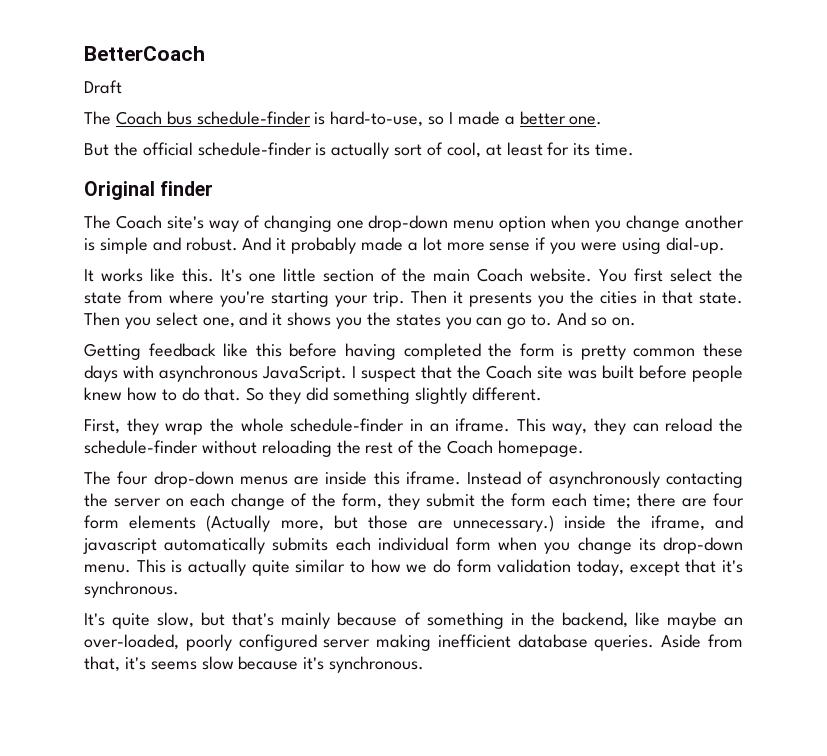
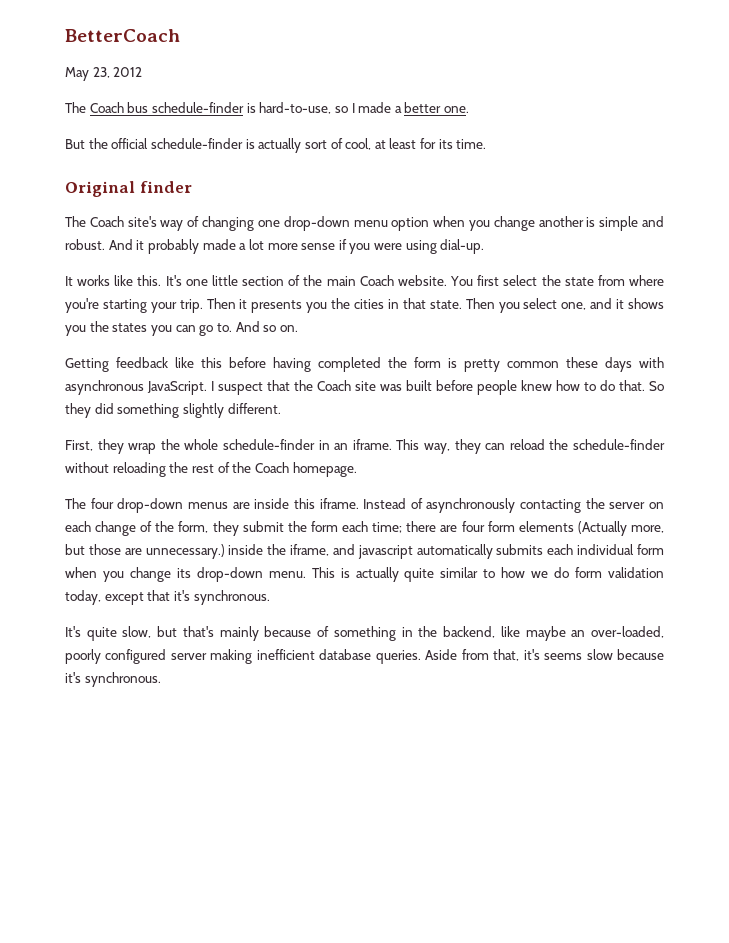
- Draft
+ May 23, 2012

